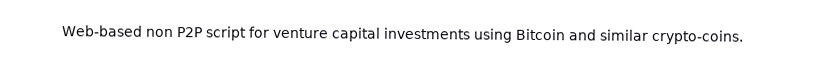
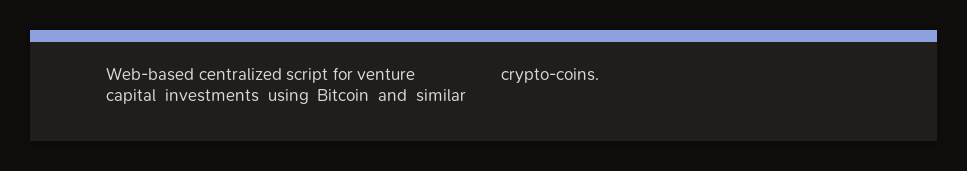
- Web-based non P2P script for venture capital investments using Bitcoin and similar crypto-coins.
+ Web-based centralized script for venture capital investments using Bitcoin and similar crypto-coins.

